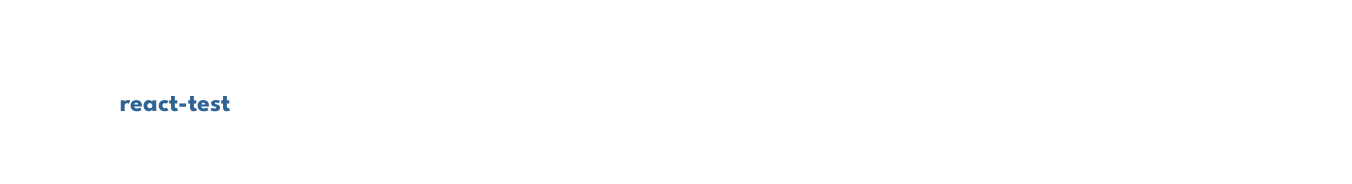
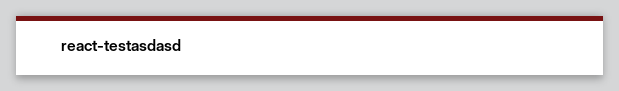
- react-test
+ react-testasdasd

